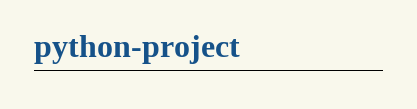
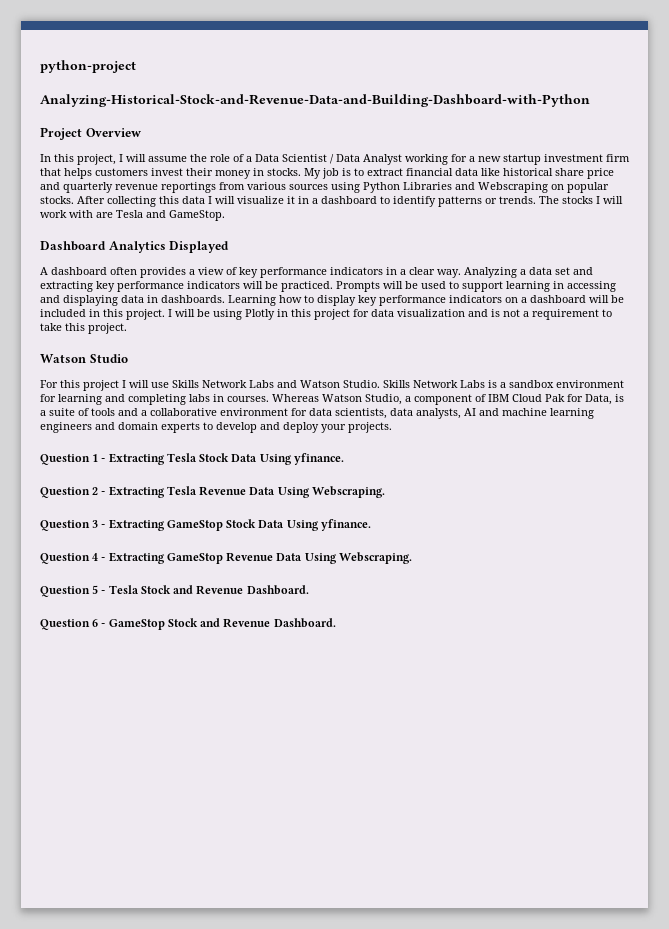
+ Analyzing-Historical-Stock-and-Revenue-Data-and-Building-Dashboard-with-Python
+ Project Overview
+ In this project, I will assume the role of a Data Scientist / Data Analyst working for a new startup investment firm that helps customers invest their money in stocks. My job is to extract financial data like historical share price and quarterly revenue reportings from various sources using Python Libraries and Webscraping on popular stocks. After collecting this data I will visualize it in a dashboard to identify patterns or trends. The stocks I will work with are Tesla and GameStop.
+ Dashboard Analytics Displayed
+ A dashboard often provides a view of key performance indicators in a clear way. Analyzing a data set and extracting key performance indicators will be practiced. Prompts will be used to support learning in accessing and displaying data in dashboards. Learning how to display key performance indicators on a dashboard will be included in this project. I will be using Plotly in this project for data visualization and is not a requirement to take this project.
+ Watson Studio
+ For this project I will use Skills Network Labs and Watson Studio. Skills Network Labs is a sandbox environment for learning and completing labs in courses. Whereas Watson Studio, a component of IBM Cloud Pak for Data, is a suite of tools and a collaborative environment for data scientists, data analysts, AI and machine learning engineers and domain experts to develop and deploy your projects.
+ Question 1 - Extracting Tesla Stock Data Using yfinance.
+ Question 2 - Extracting Tesla Revenue Data Using Webscraping.
+ Question 3 - Extracting GameStop Stock Data Using yfinance.
+ Question 4 - Extracting GameStop Revenue Data Using Webscraping.
+ Question 5 - Tesla Stock and Revenue Dashboard.
+ Question 6 - GameStop Stock and Revenue Dashboard.

